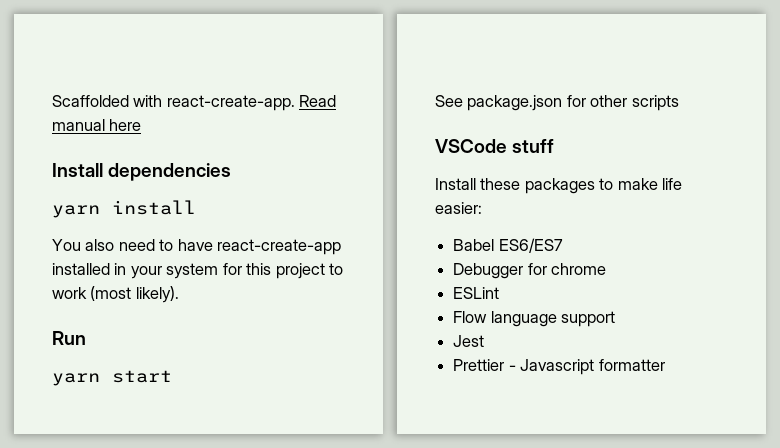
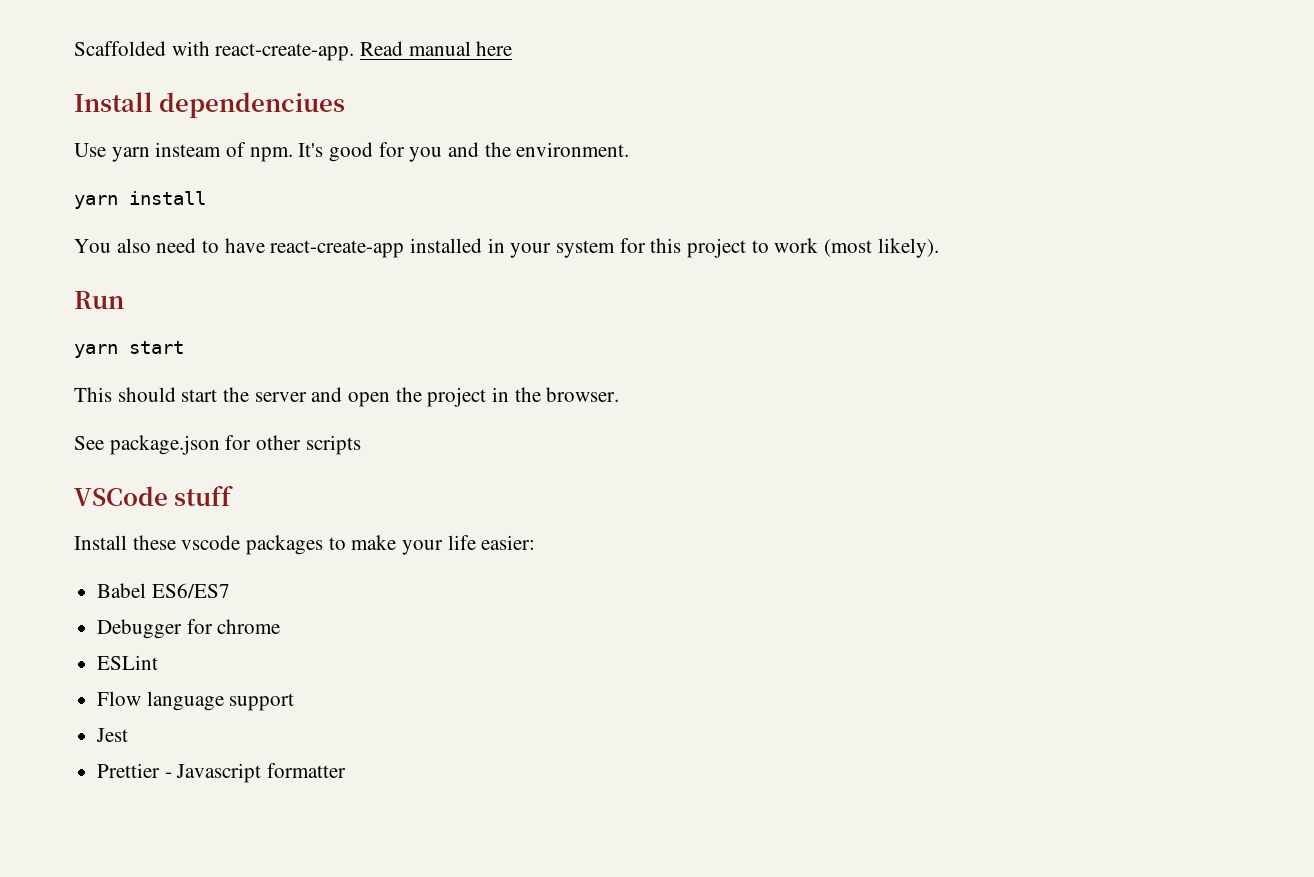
- Install dependencies
+ Install dependenciues
+ Use yarn insteam of npm. It's good for you and the environment.
+ This should start the server and open the project in the browser.
- Install these packages to make life easier:
+ Install these vscode packages to make your life easier:

